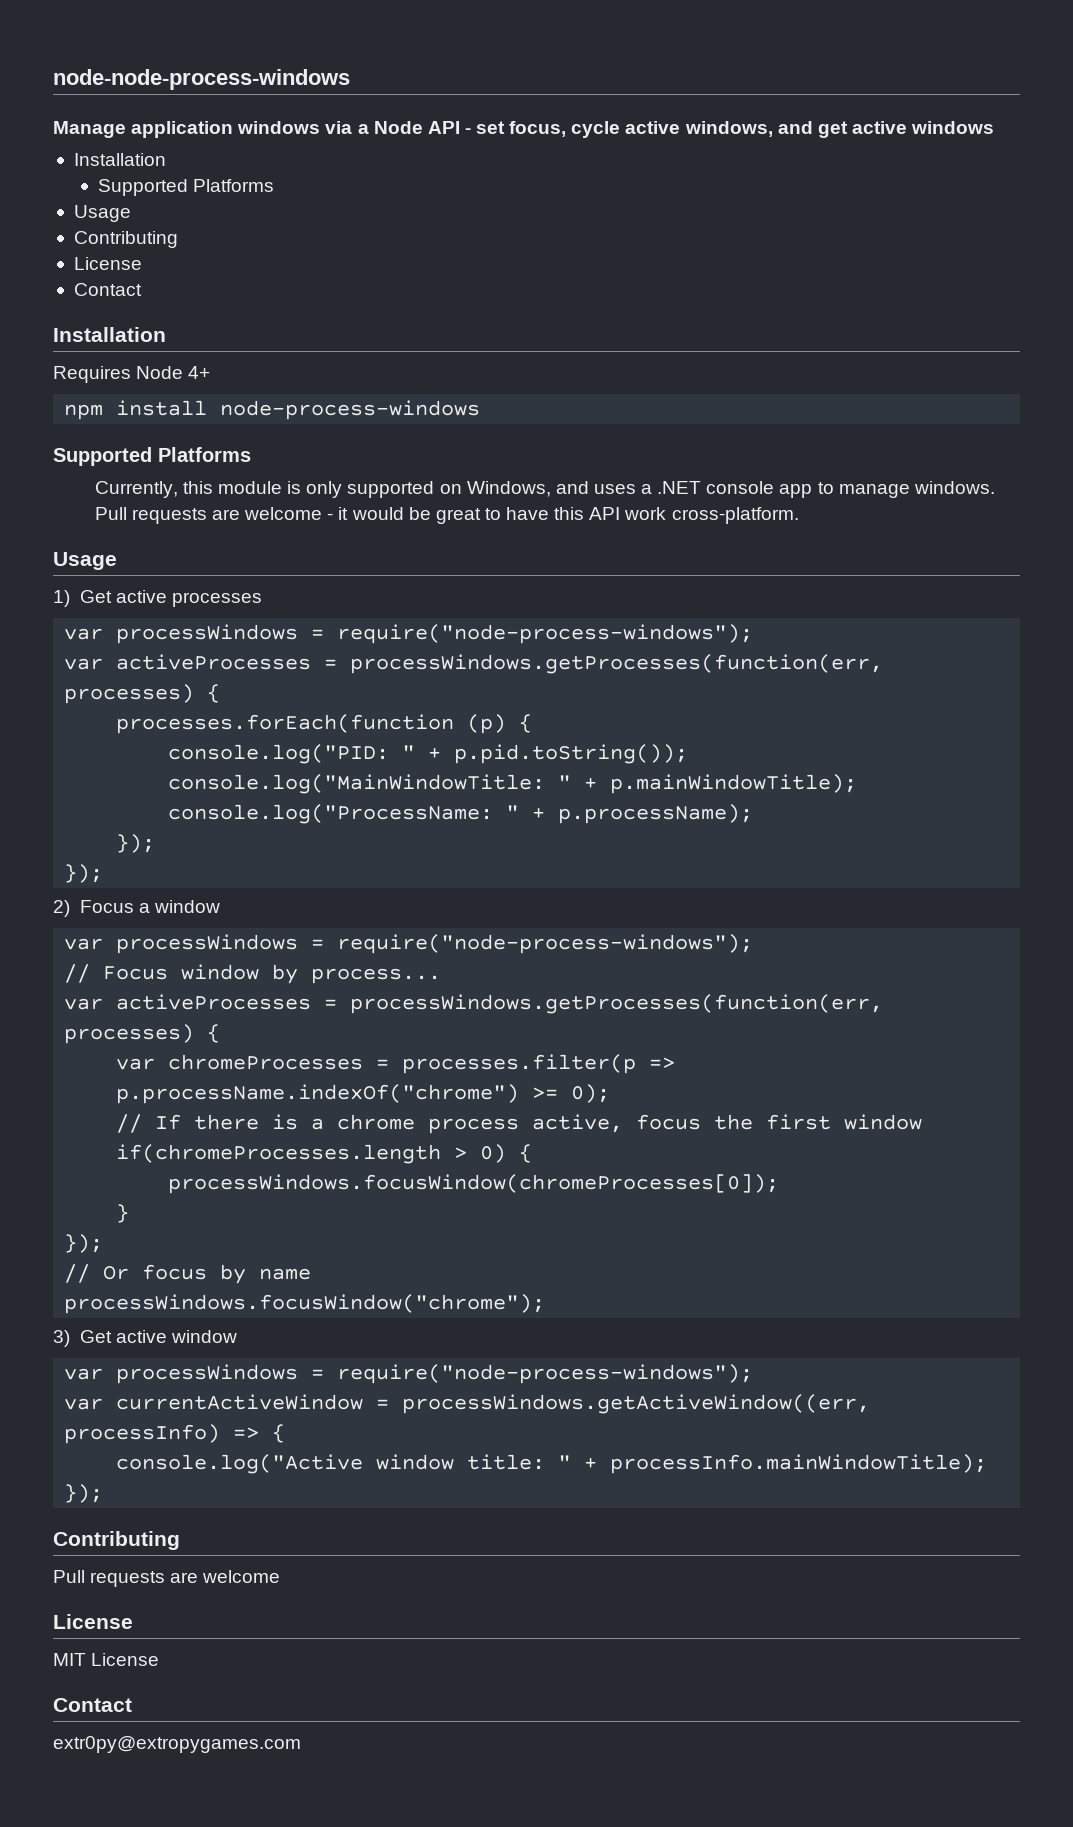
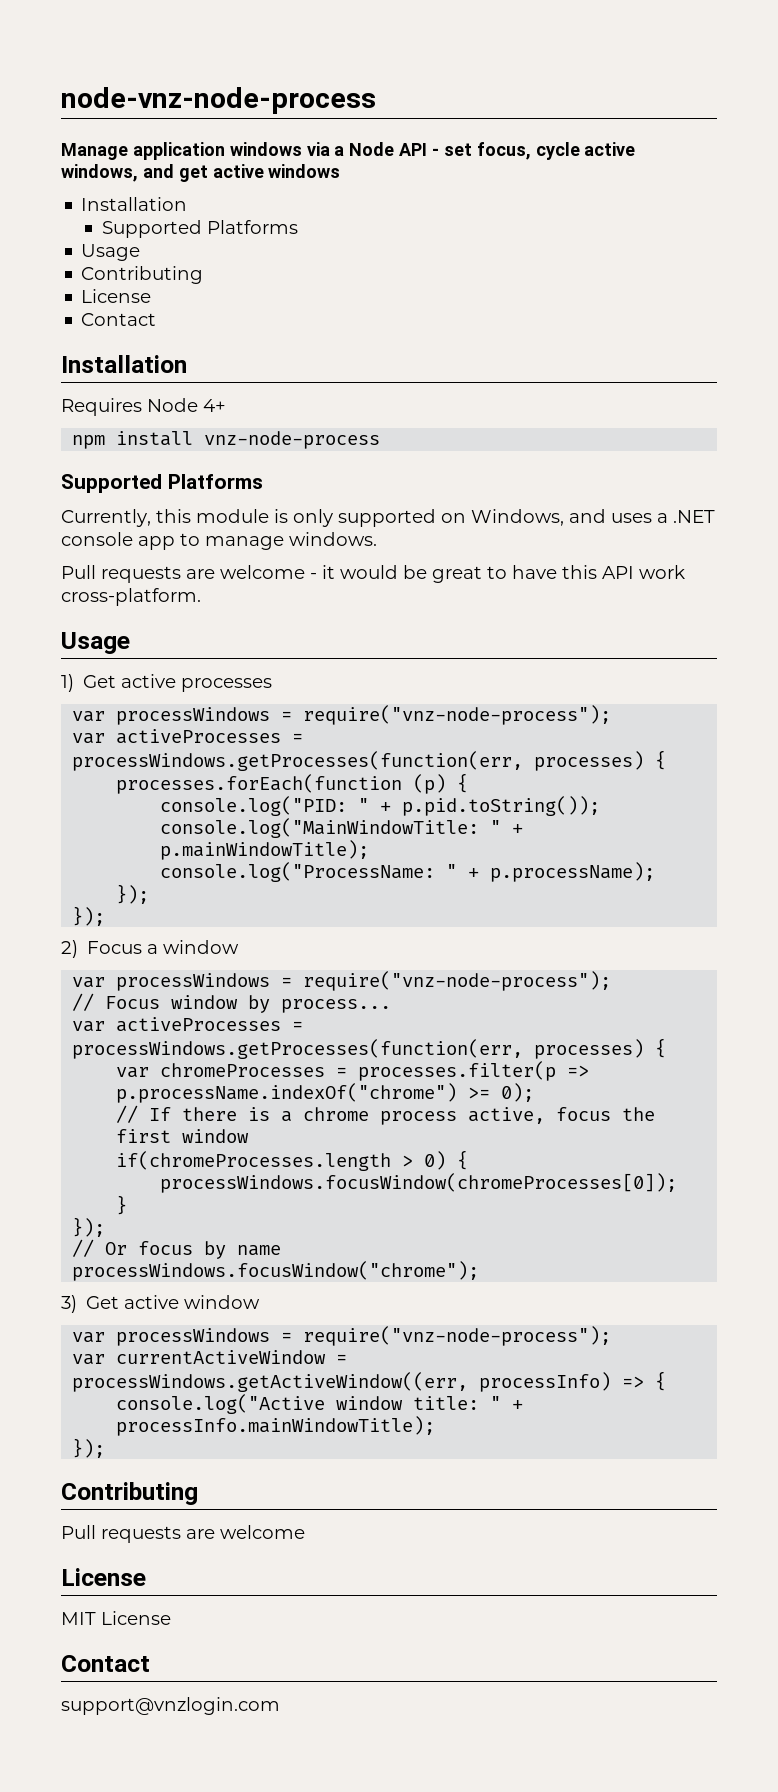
- node-node-process-windows
+ node-vnz-node-process
- npm install node-process-windows
+ npm install vnz-node-process
  1) Get active processes
- var processWindows = require("node-process-windows");
+ var processWindows = require("vnz-node-process");
  2) Focus a window
- var processWindows = require("node-process-windows");
+ var processWindows = require("vnz-node-process");
  3) Get active window
- var processWindows = require("node-process-windows");
+ var processWindows = require("vnz-node-process");
- extr0py@extropygames.com
+ support@vnzlogin.com

